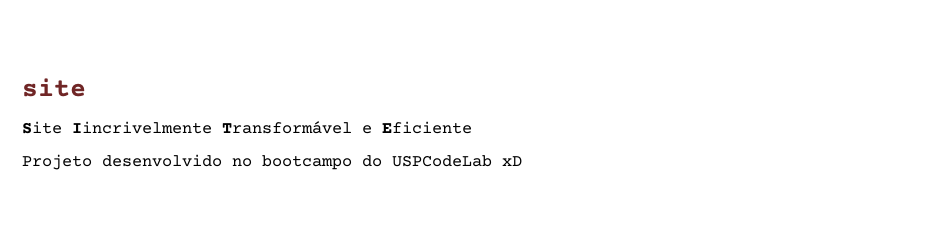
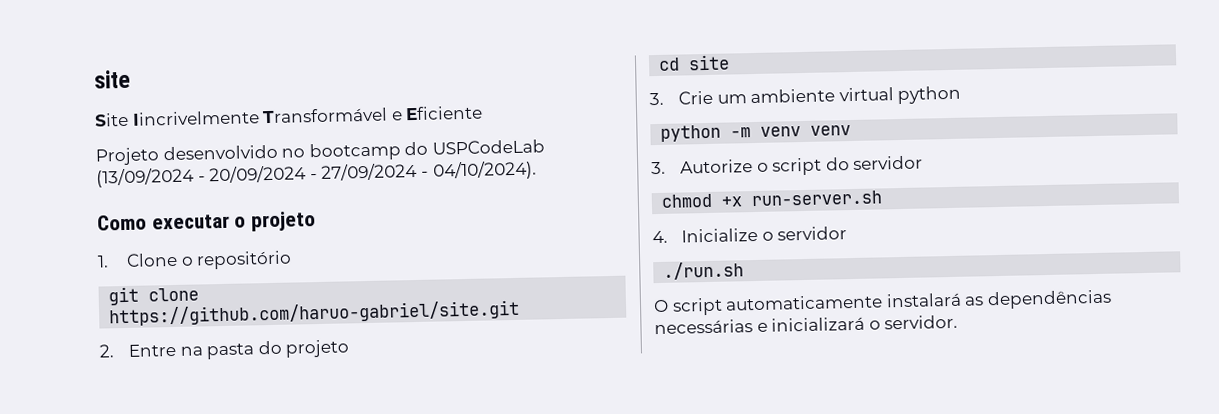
- Projeto desenvolvido no bootcampo do USPCodeLab xD
+ Projeto desenvolvido no bootcamp do USPCodeLab (13/09/2024 - 20/09/2024 - 27/09/2024 - 04/10/2024).
+ Como executar o projeto
+ 1. Clone o repositório
+ git clone https://github.com/haruo-gabriel/site.git
+ 2. Entre na pasta do projeto
+ cd site
+ 3. Crie um ambiente virtual python
+ python -m venv venv
+ 3. Autorize o script do servidor
+ chmod +x run-server.sh
+ 4. Inicialize o servidor
+ ./run.sh
+ O script automaticamente instalará as dependências necessárias e inicializará o servidor.

